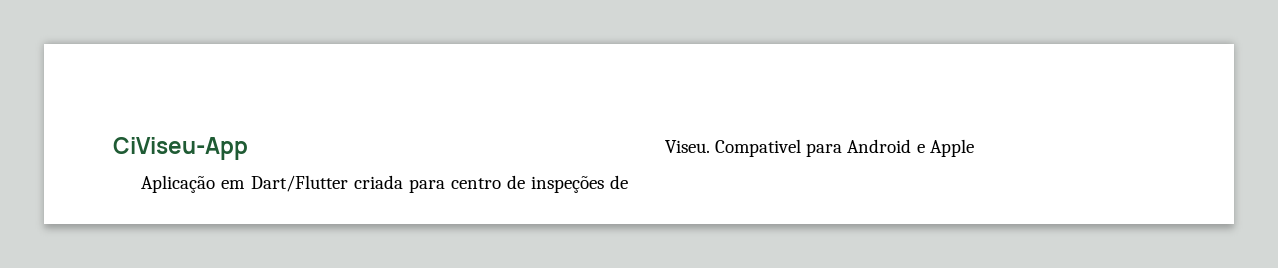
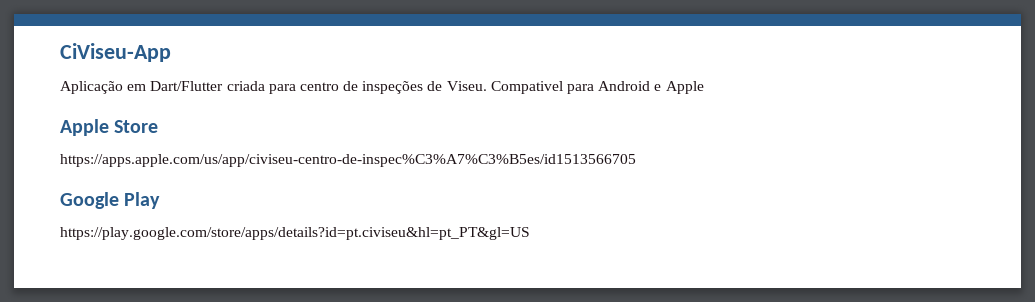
+ Apple Store
+ https://apps.apple.com/us/app/civiseu-centro-de-inspec%C3%A7%C3%B5es/id1513566705
+ Google Play
+ https://play.google.com/store/apps/details?id=pt.civiseu&hl=pt_PT&gl=US

